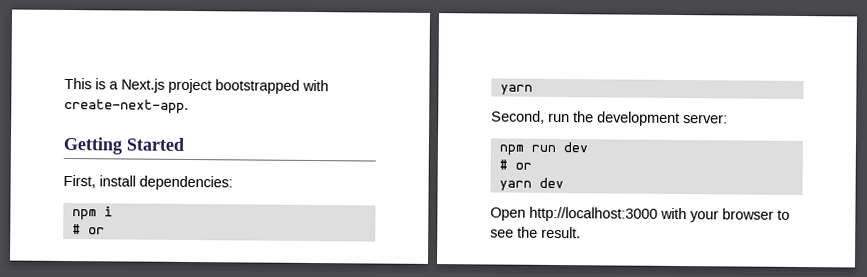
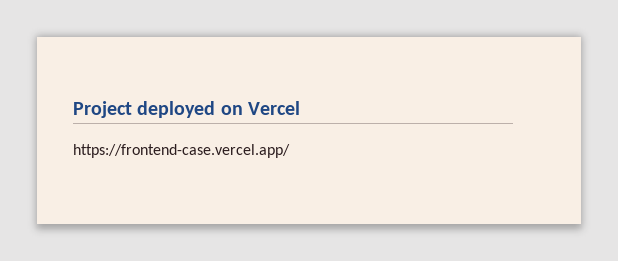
- This is a Next.js project bootstrapped with create-next-app.
- Getting Started
- First, install dependencies:
- npm i
- # or
- yarn
- Second, run the development server:
- npm run dev
- # or
- yarn dev
- Open http://localhost:3000 with your browser to see the result.
+ Project deployed on Vercel
+ https://frontend-case.vercel.app/

